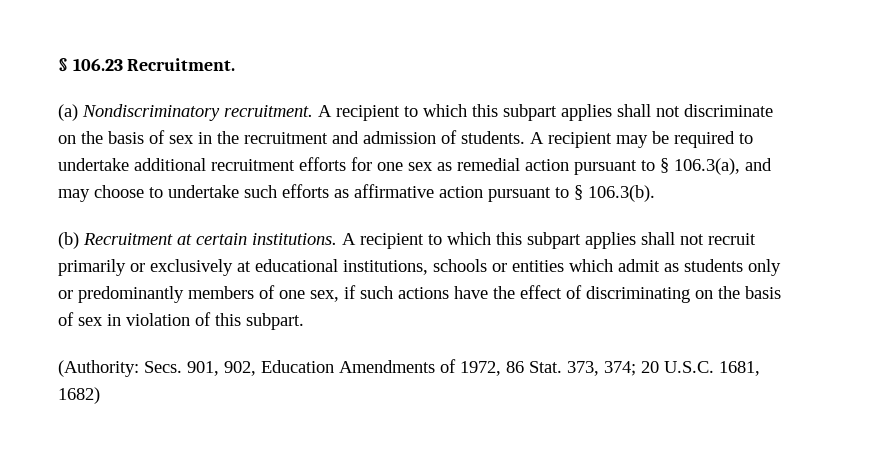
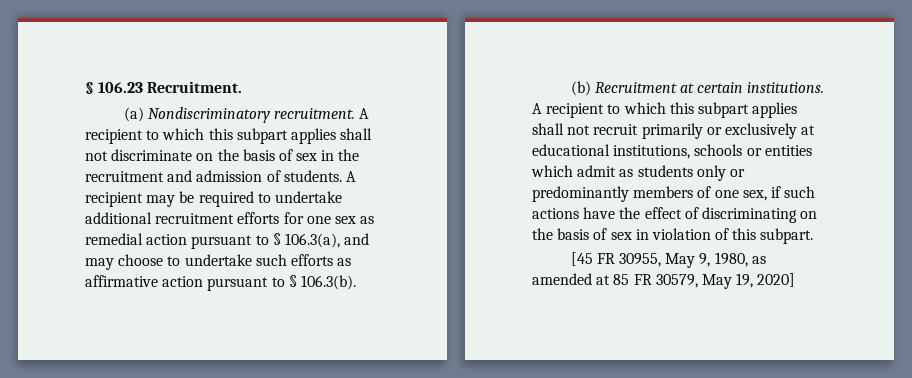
- (Authority: Secs. 901, 902, Education Amendments of 1972, 86 Stat. 373, 374; 20 U.S.C. 1681, 1682)
+ [45 FR 30955, May 9, 1980, as amended at 85 FR 30579, May 19, 2020]

